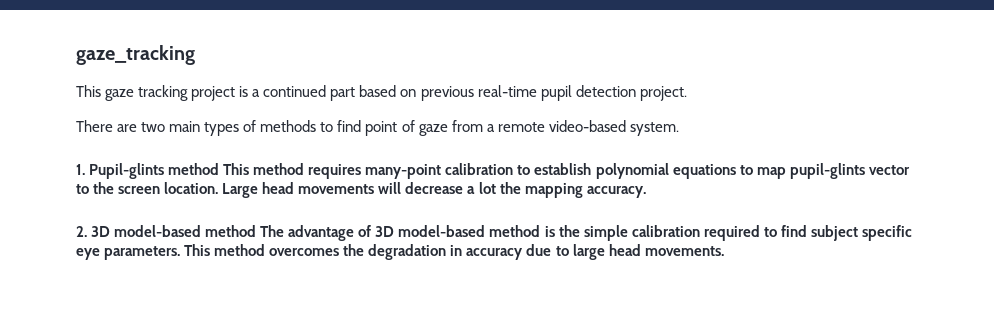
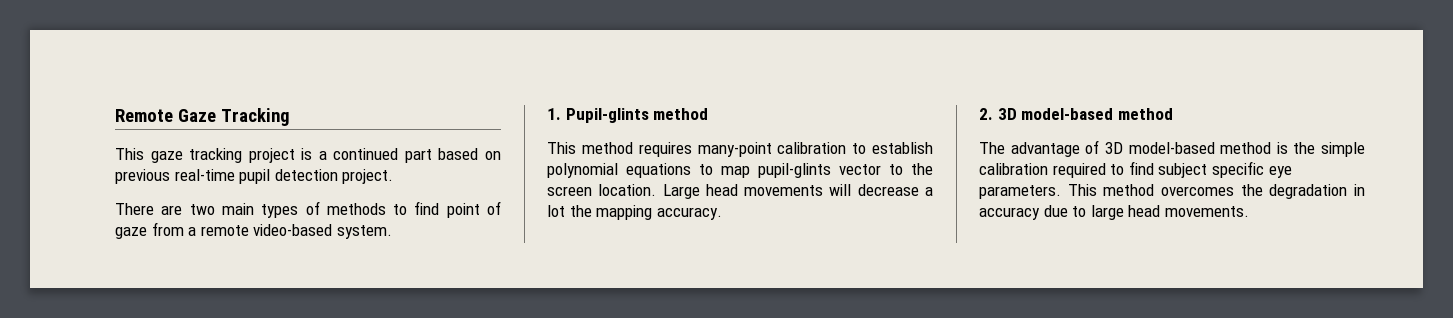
- gaze_tracking
+ Remote Gaze Tracking
- 1. Pupil-glints method This method requires many-point calibration to establish polynomial equations to map pupil-glints vector to the screen location.
+ 1. Pupil-glints method
+ This method requires many-point calibration to establish polynomial equations to map pupil-glints vector to the screen location.
- 2. 3D model-based method The advantage of 3D model-based method is the simple calibration required to find subject specific eye parameters.
+ 2. 3D model-based method
+ The advantage of 3D model-based method is the simple calibration required to find subject specific eye parameters.

